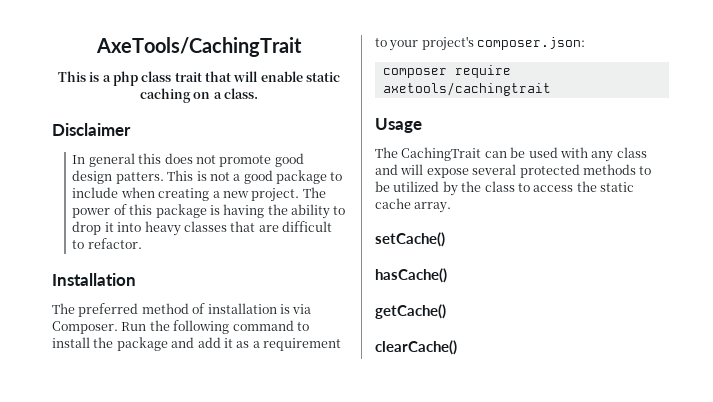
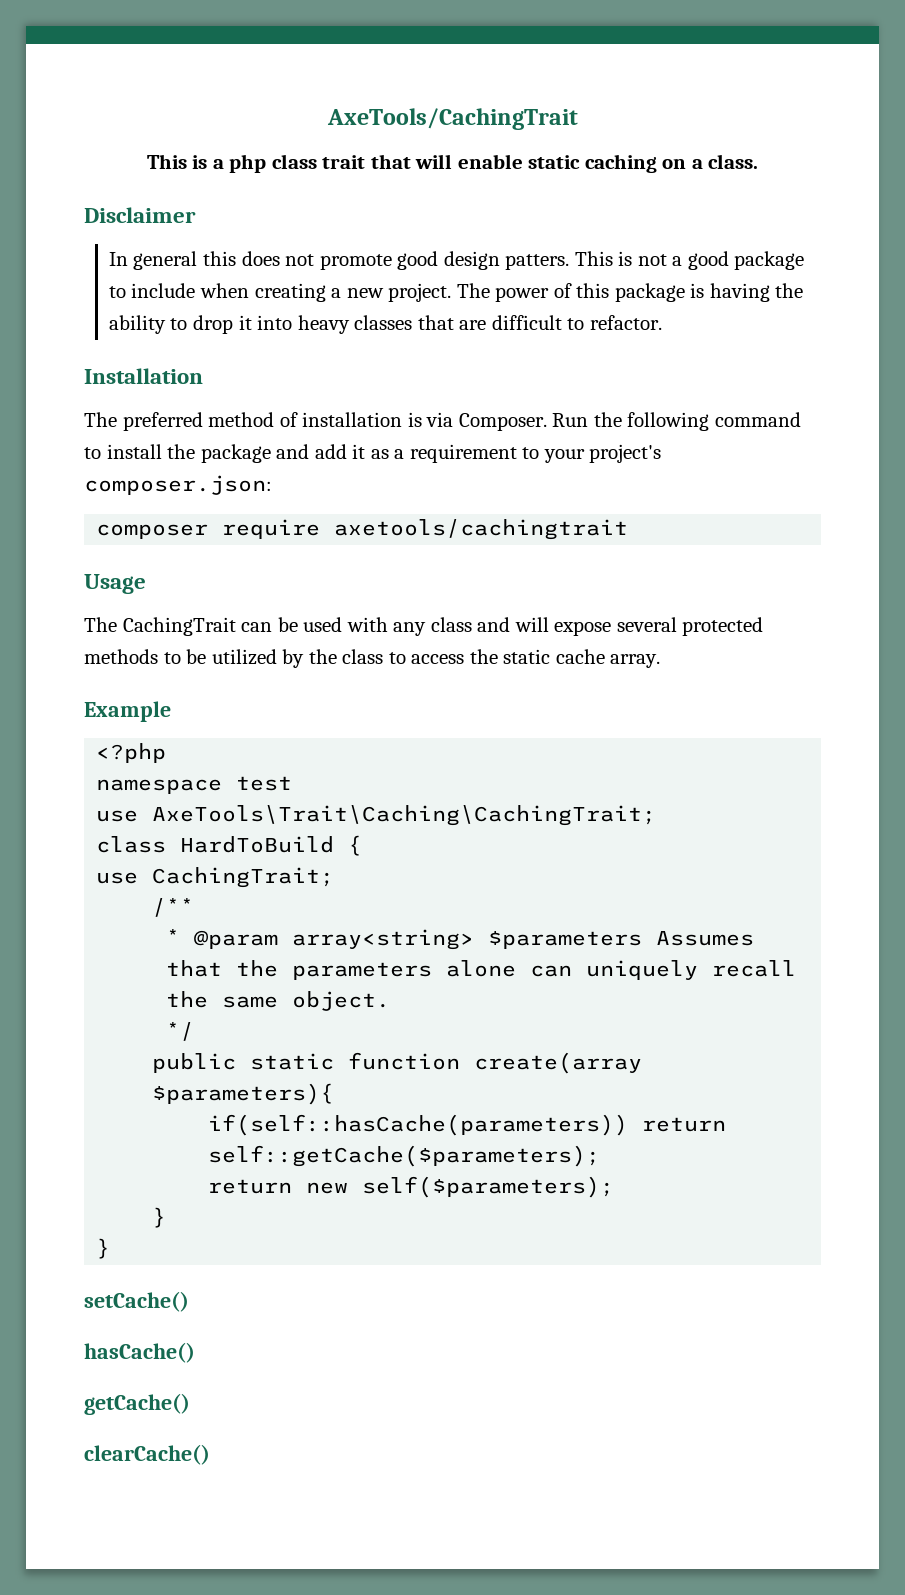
+ Example
+ <?php
+ namespace test
+ use AxeTools\Trait\Caching\CachingTrait;
+ class HardToBuild {
+ use CachingTrait;
+ /**
+ * @param array<string> $parameters Assumes that the parameters alone can uniquely recall the same object.
+ */
+ public static function create(array $parameters){
+ if(self::hasCache(parameters)) return self::getCache($parameters);
+ return new self($parameters);
+ }
+ }

